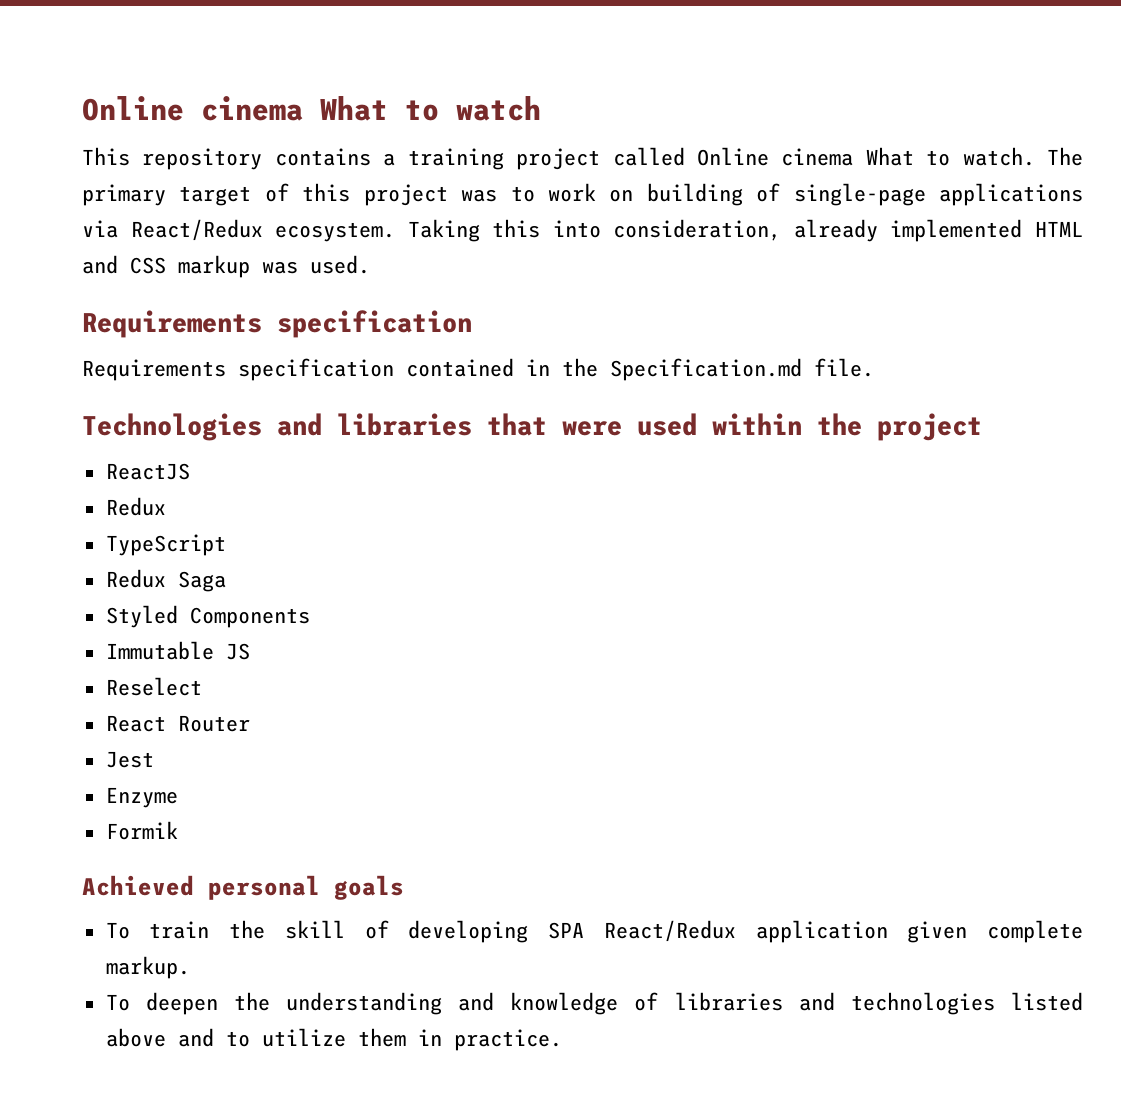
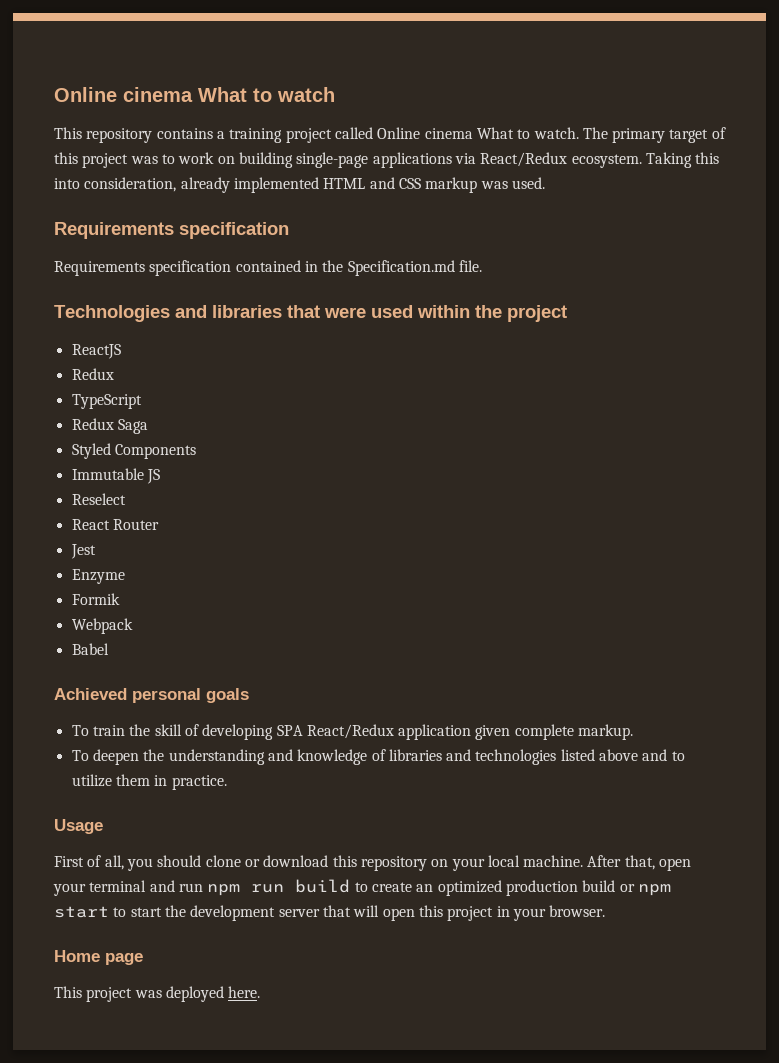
- The primary target of this project was to work on building of single-page applications via React/Redux ecosystem.
+ The primary target of this project was to work on building single-page applications via React/Redux ecosystem.
+ Webpack
+ Babel
+ Usage
+ First of all, you should clone or download this repository on your local machine. After that, open your terminal and run npm run build to create an optimized production build or npm start to start the development server that will open this project in your browser.
+ Home page
+ This project was deployed here.

